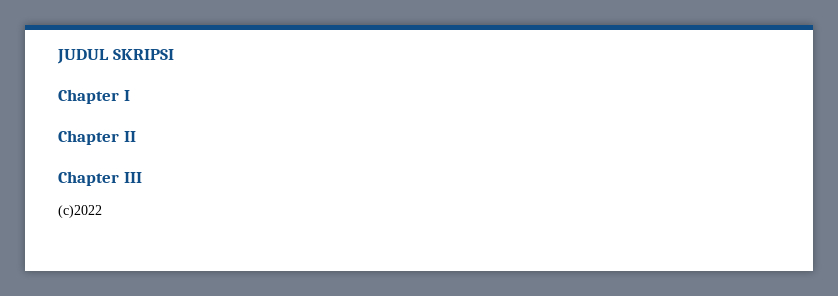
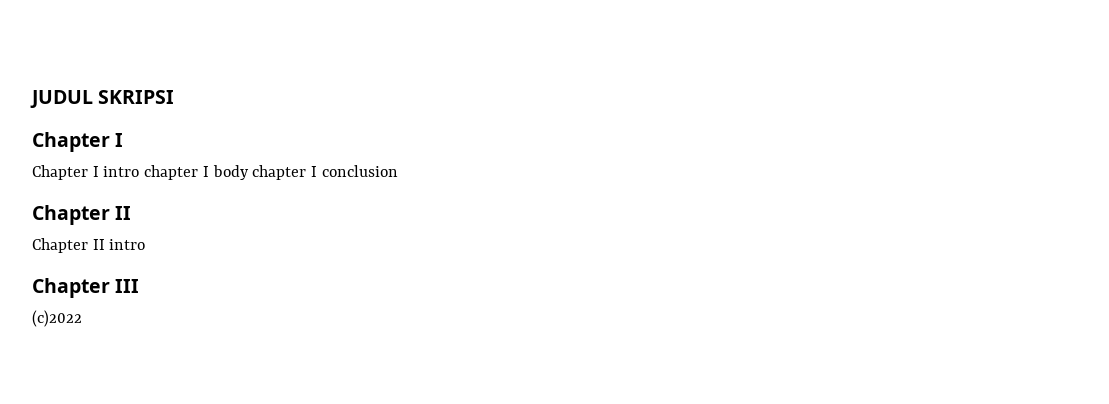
+ Chapter I intro chapter I body chapter I conclusion
  Chapter II
+ Chapter II intro

